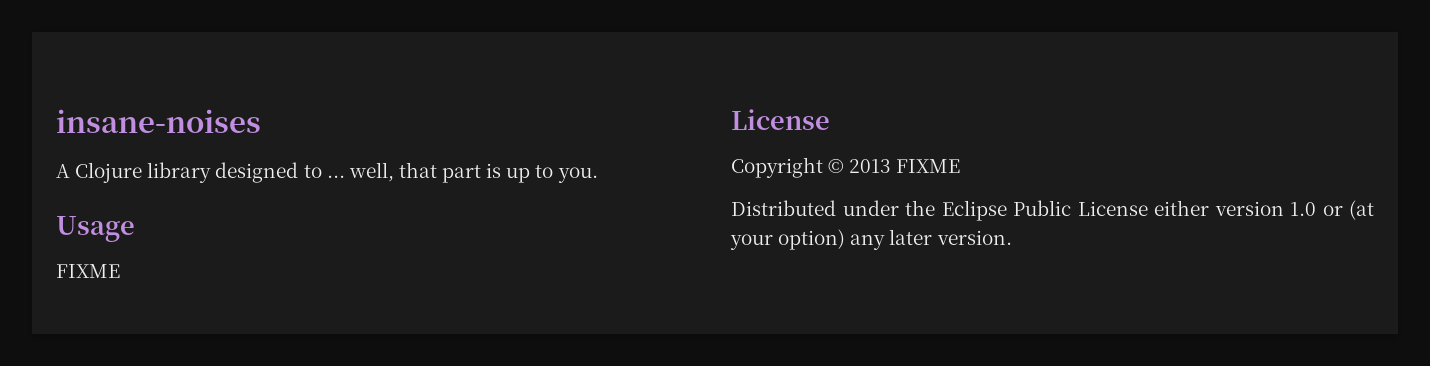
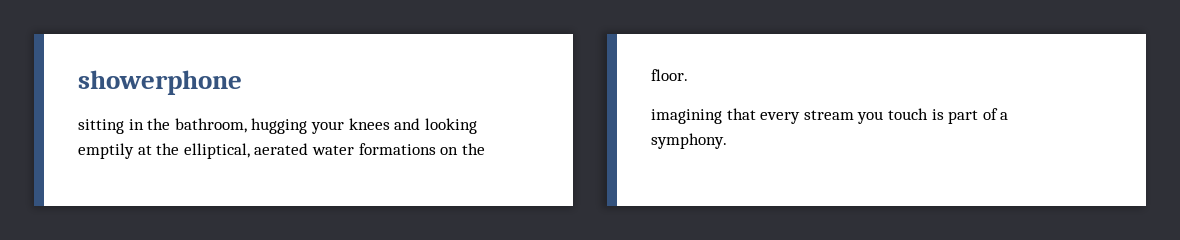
- insane-noises
- A Clojure library designed to ... well, that part is up to you.
- Usage
- FIXME
- License
- Copyright © 2013 FIXME
- Distributed under the Eclipse Public License either version 1.0 or (at your option) any later version.
+ showerphone
+ sitting in the bathroom, hugging your knees and looking emptily at the elliptical, aerated water formations on the floor.
+ imagining that every stream you touch is part of a symphony.

